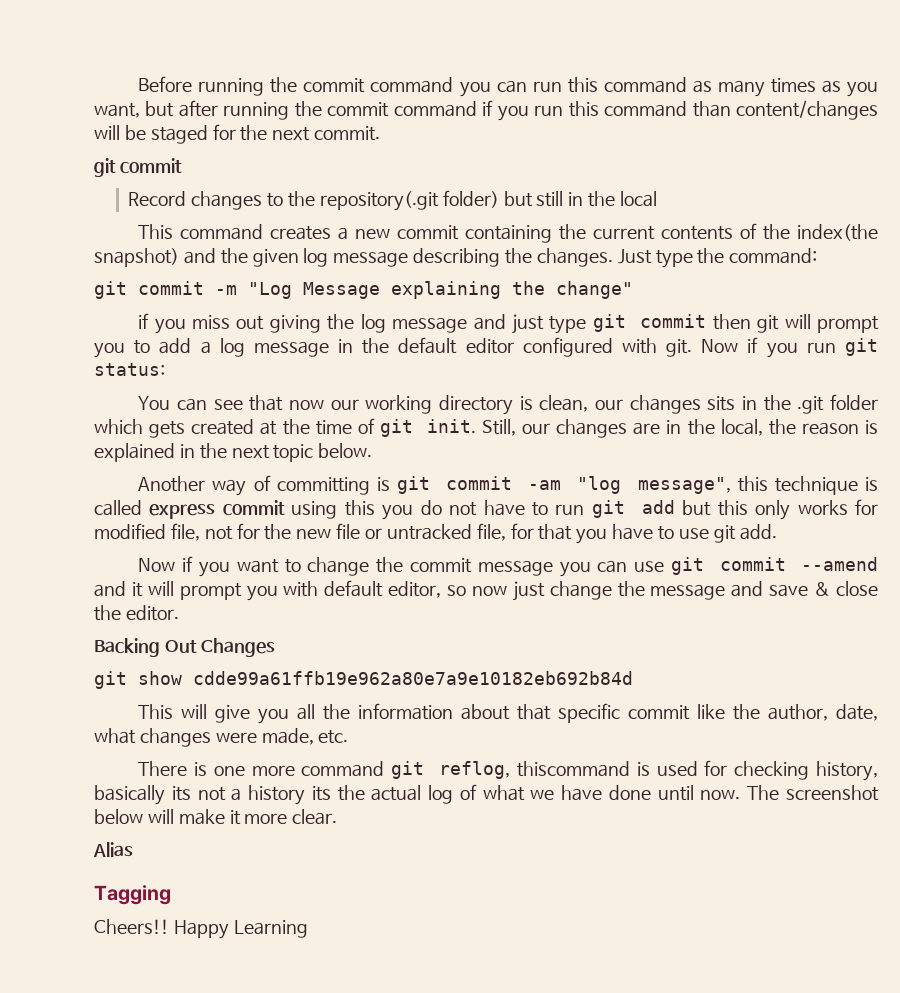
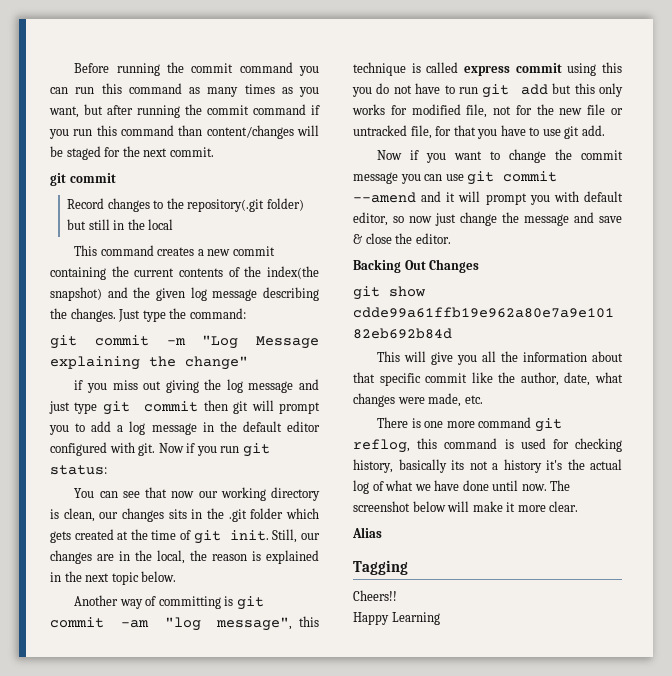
- There is one more command git reflog, thiscommand is used for checking history, basically its not a history its the actual log of what we have done until now.
+ There is one more command git reflog, this command is used for checking history, basically its not a history it's the actual log of what we have done until now.
- Cheers!! Happy Learning
+ Cheers!!
+ Happy Learning

